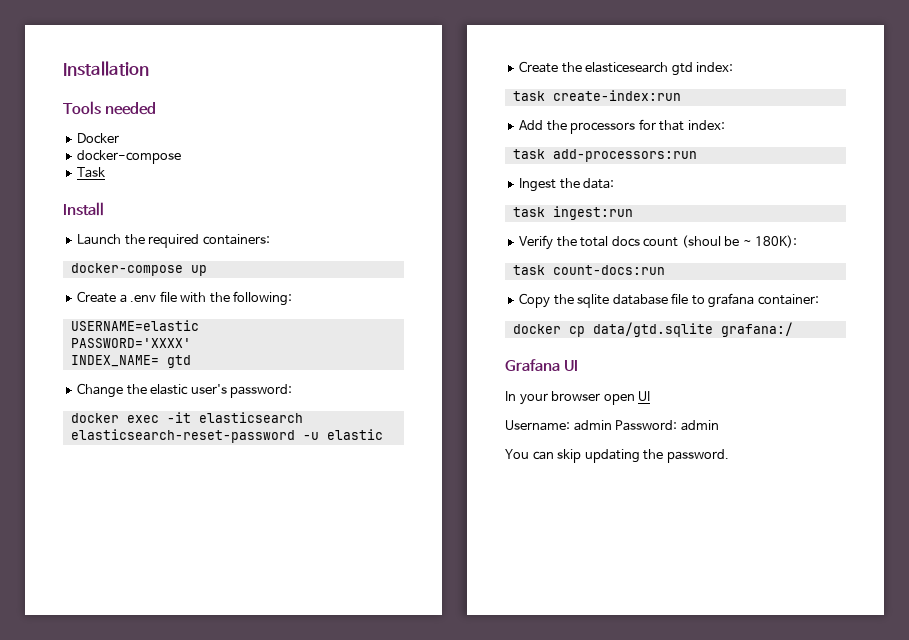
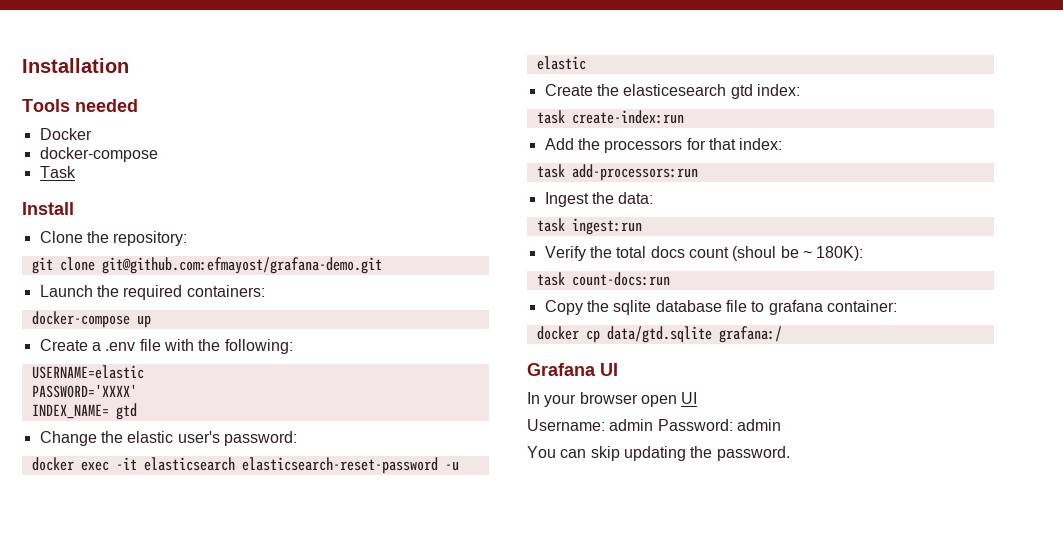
+ Clone the repository:
+ git clone git@github.com:efmayost/grafana-demo.git

